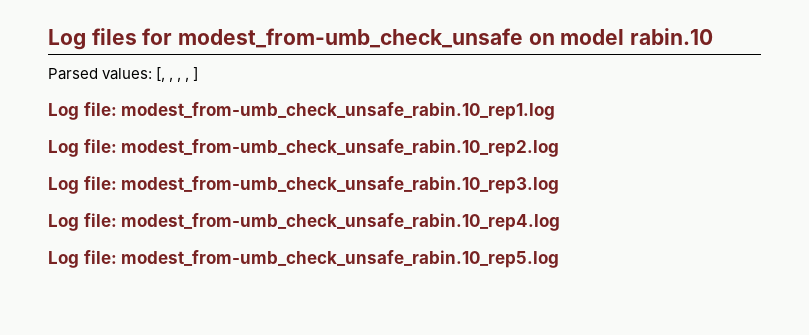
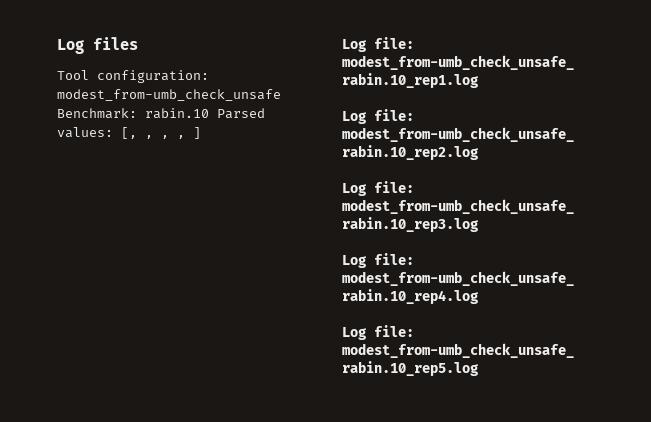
- Log files for modest_from-umb_check_unsafe on model rabin.10
- Parsed values: [, , , , ]
+ Log files
+ Tool configuration: modest_from-umb_check_unsafe Benchmark: rabin.10 Parsed values: [, , , , ]

